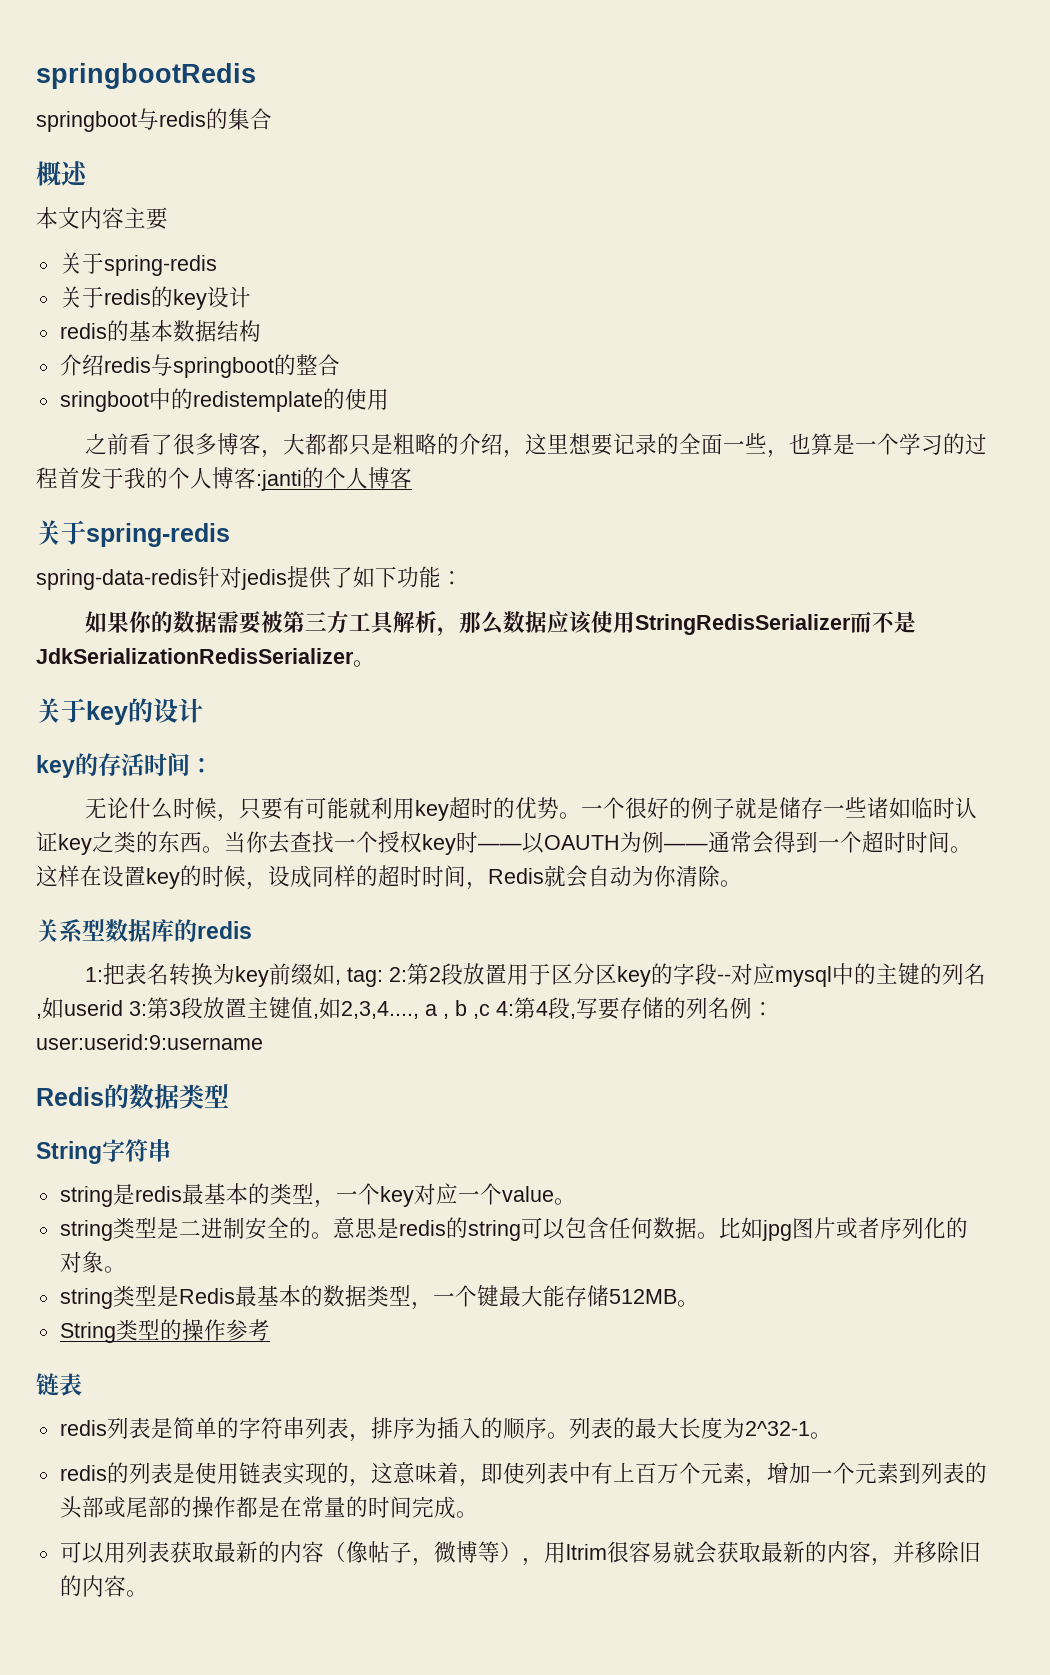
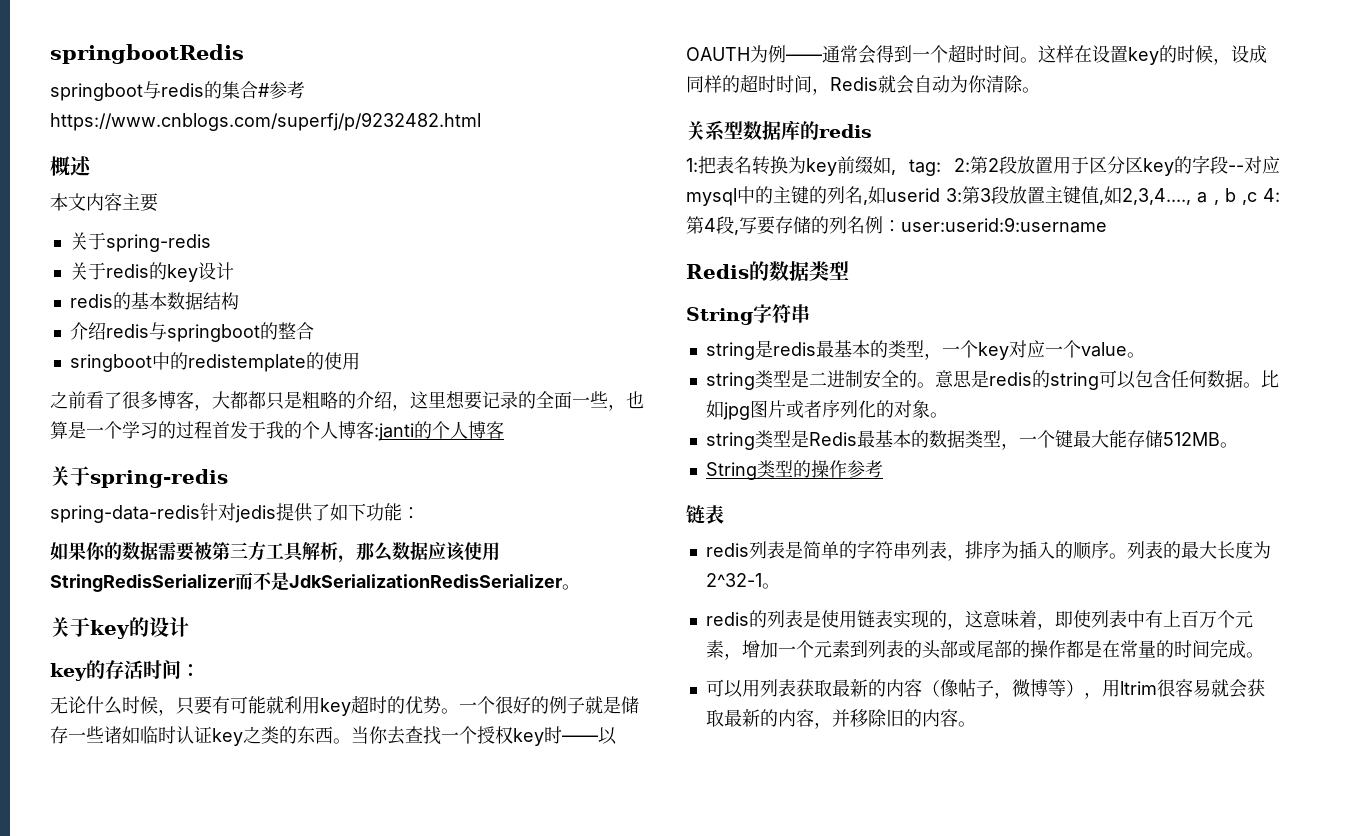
- springboot与redis的集合
+ springboot与redis的集合#参考https://www.cnblogs.com/superfj/p/9232482.html

